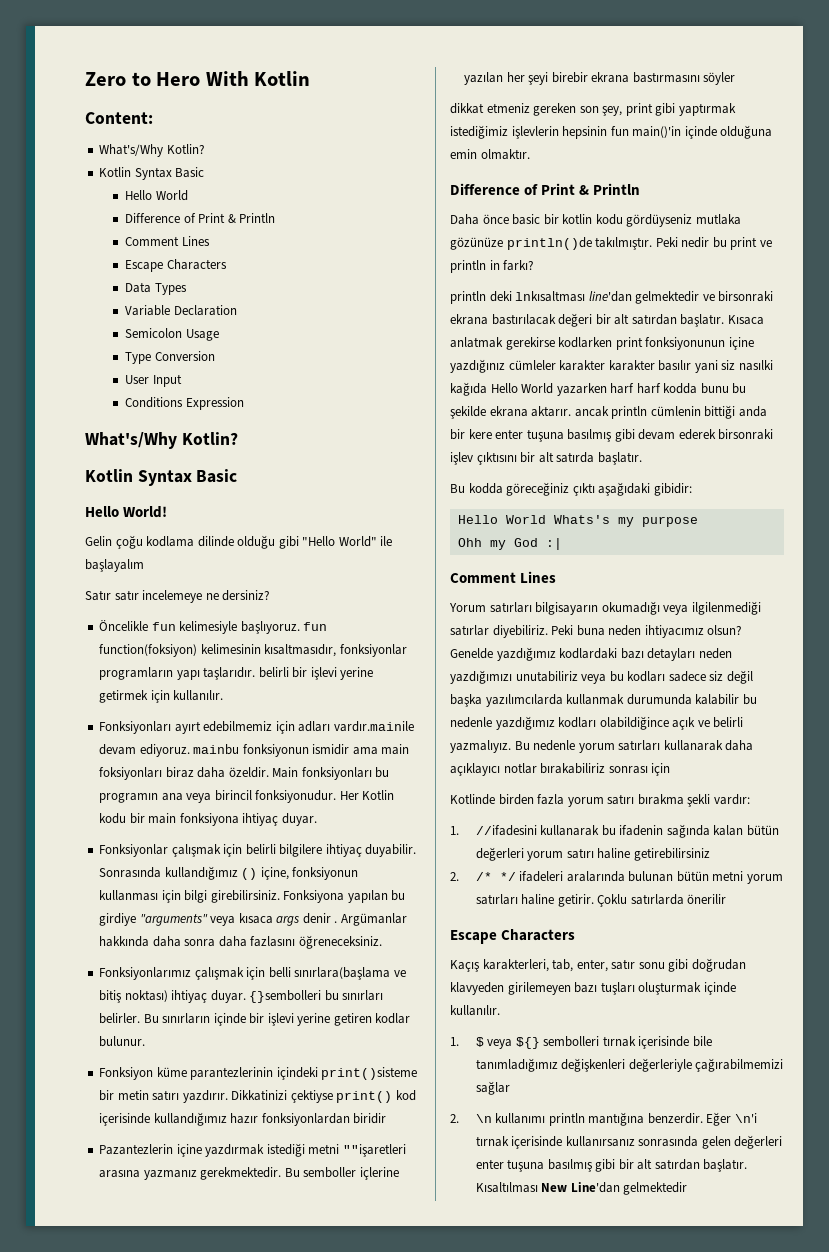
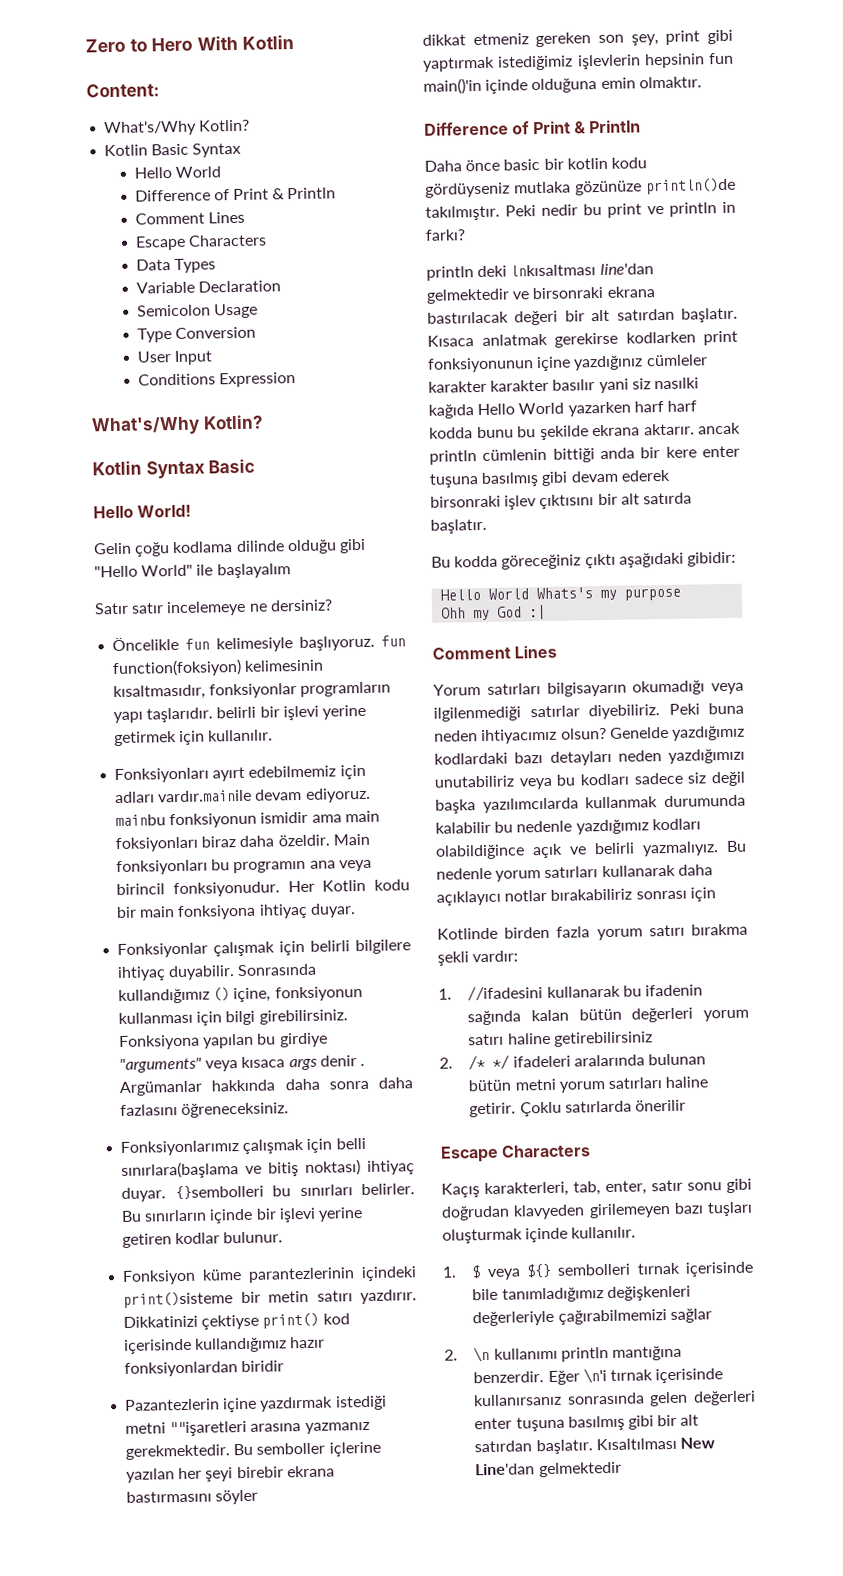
  Content:
  What's/Why Kotlin?
- Kotlin Syntax Basic
+ Kotlin Basic Syntax

